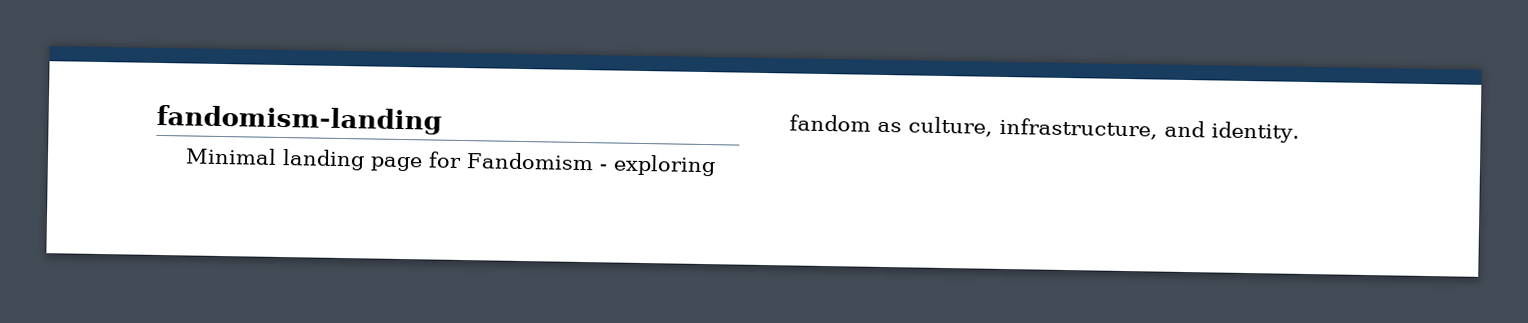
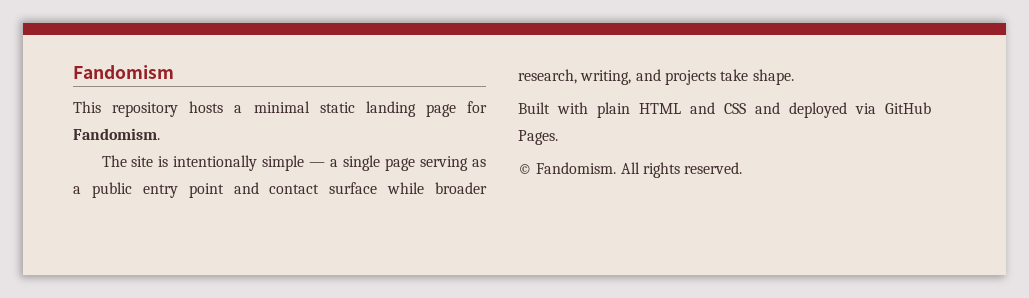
- fandomism-landing
- Minimal landing page for Fandomism - exploring fandom as culture, infrastructure, and identity.
+ Fandomism
+ This repository hosts a minimal static landing page for Fandomism.
+ The site is intentionally simple — a single page serving as a public entry point and contact surface while broader research, writing, and projects take shape.
+ Built with plain HTML and CSS and deployed via GitHub Pages.
+ © Fandomism. All rights reserved.

